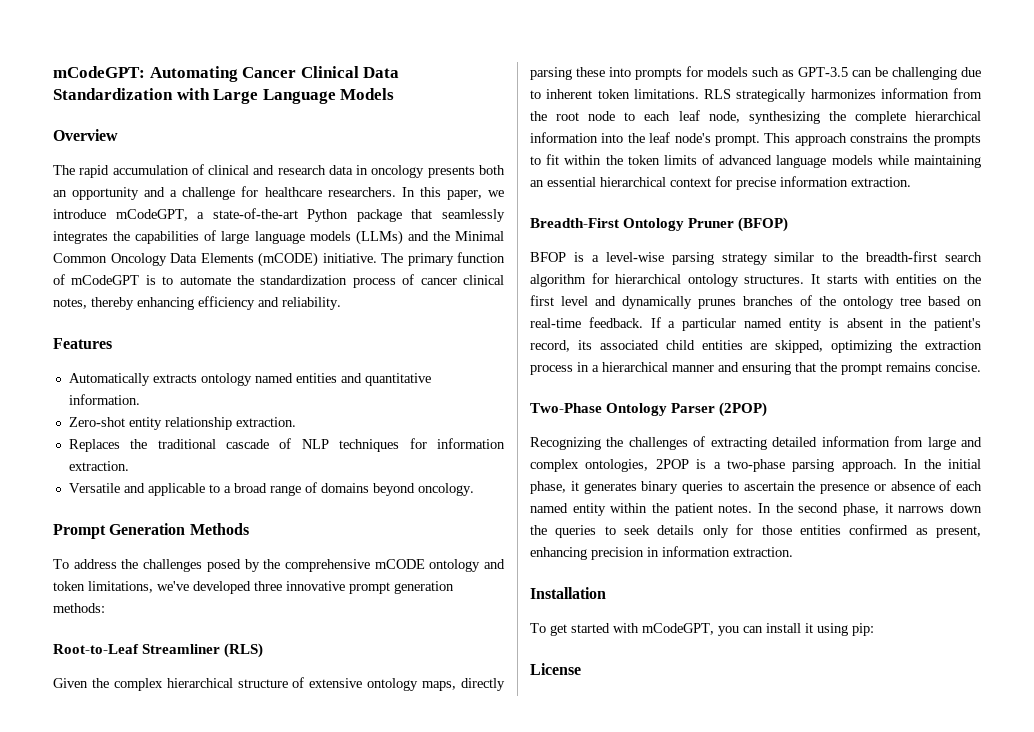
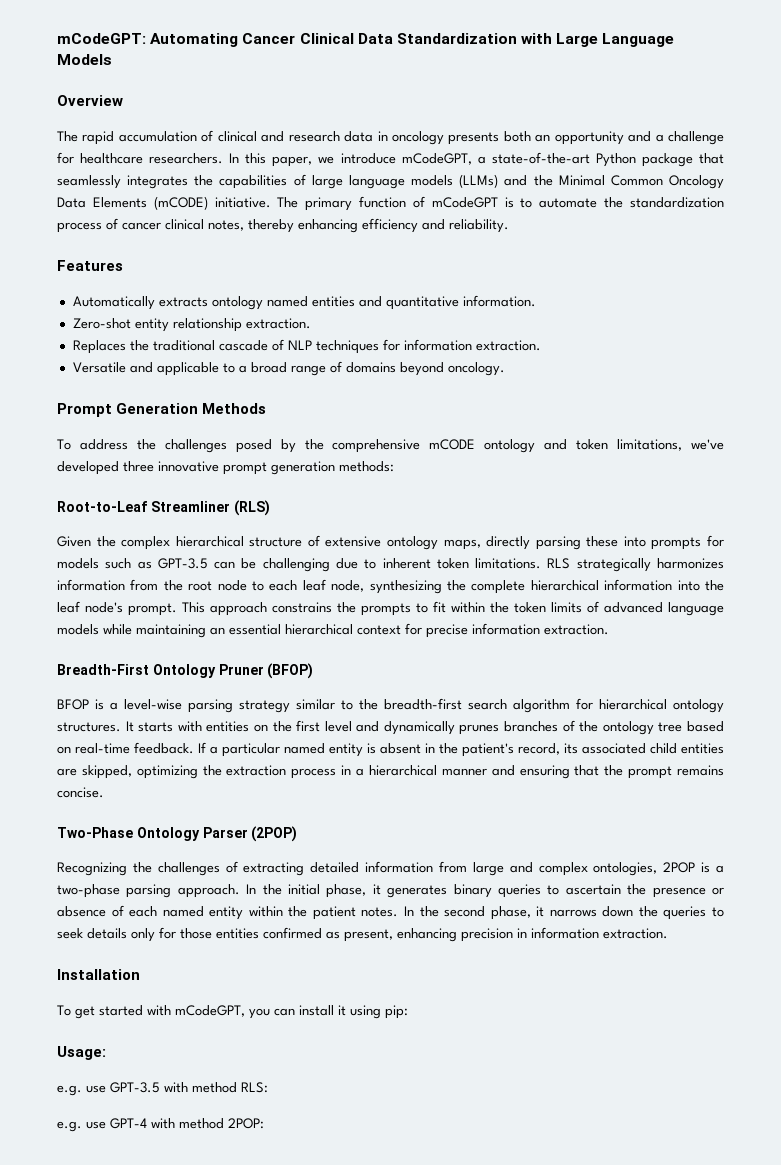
- License
+ Usage:
+ e.g. use GPT-3.5 with method RLS:
+ e.g. use GPT-4 with method 2POP:

